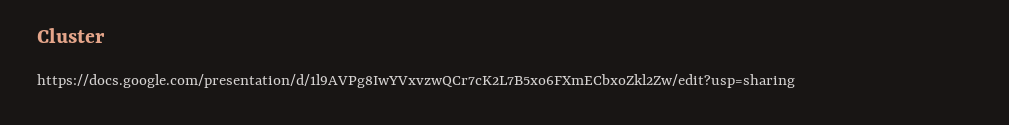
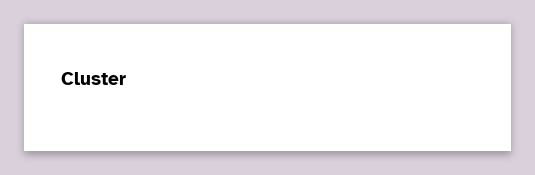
- https://docs.google.com/presentation/d/1l9AVPg8IwYVxvzwQCr7cK2L7B5xo6FXmECbxoZkl2Zw/edit?usp=sharing

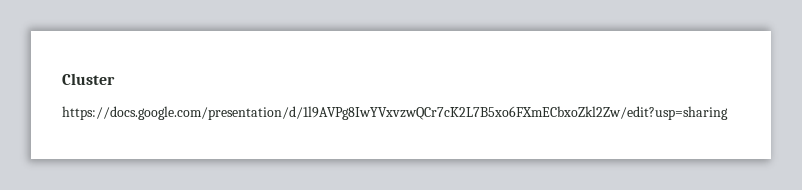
+ https://docs.google.com/presentation/d/1l9AVPg8IwYVxvzwQCr7cK2L7B5xo6FXmECbxoZkl2Zw/edit?usp=sharing

